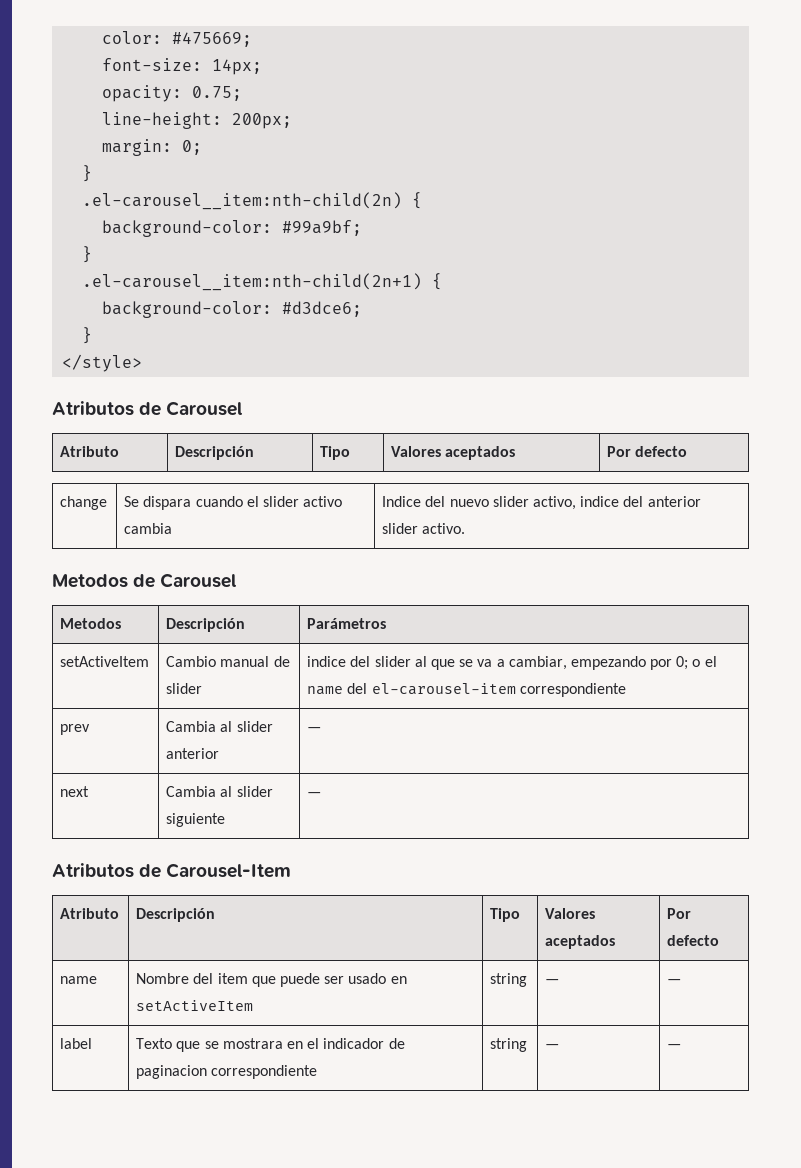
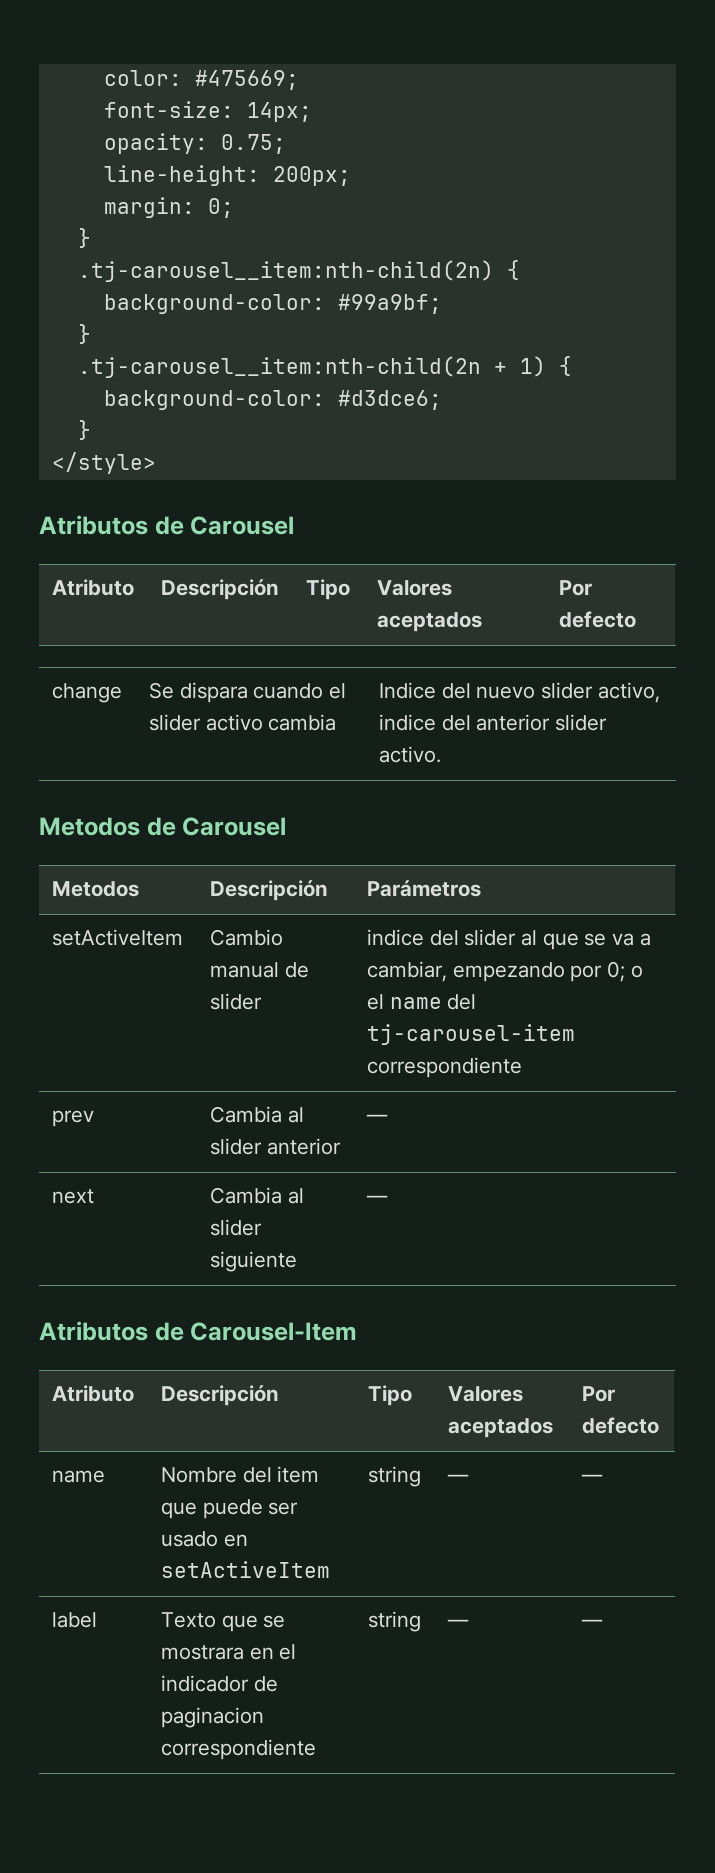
- .el-carousel__item:nth-child(2n) {
+ .tj-carousel__item:nth-child(2n) {
- .el-carousel__item:nth-child(2n+1) {
+ .tj-carousel__item:nth-child(2n + 1) {
- setActiveItem | Cambio manual de slider | indice del slider al que se va a cambiar, empezando por 0; o el name del el-carousel-item correspondiente
+ setActiveItem | Cambio manual de slider | indice del slider al que se va a cambiar, empezando por 0; o el name del tj-carousel-item correspondiente

